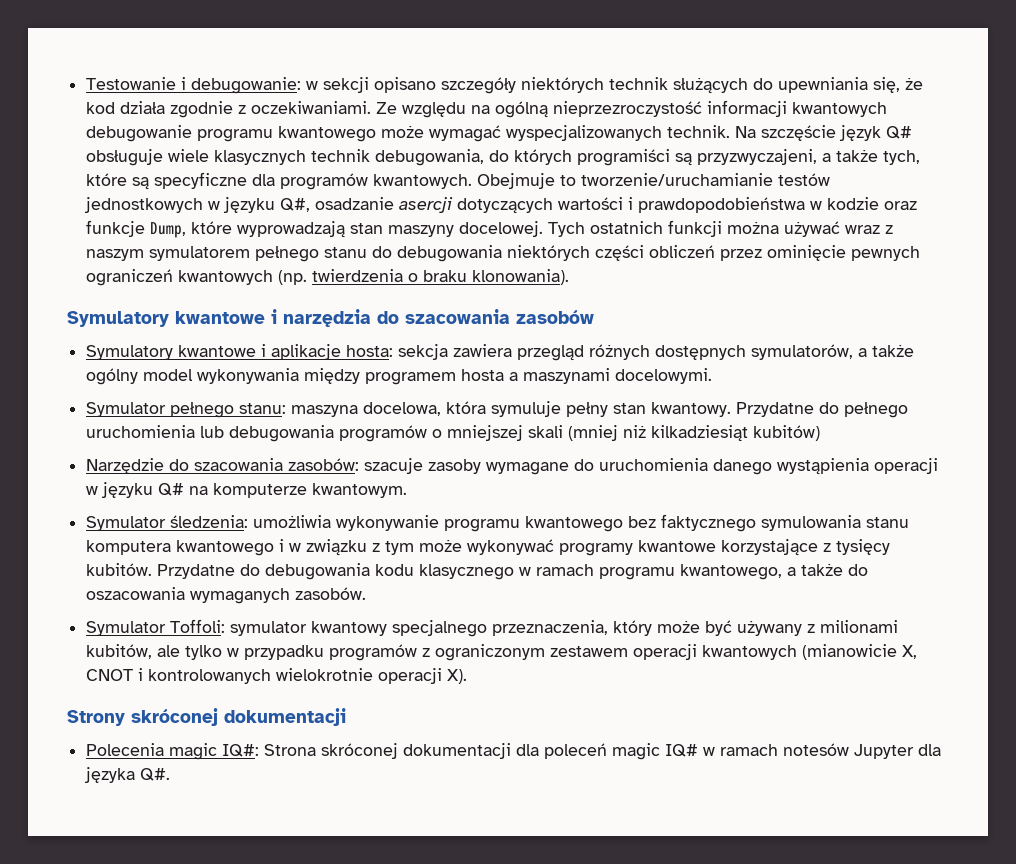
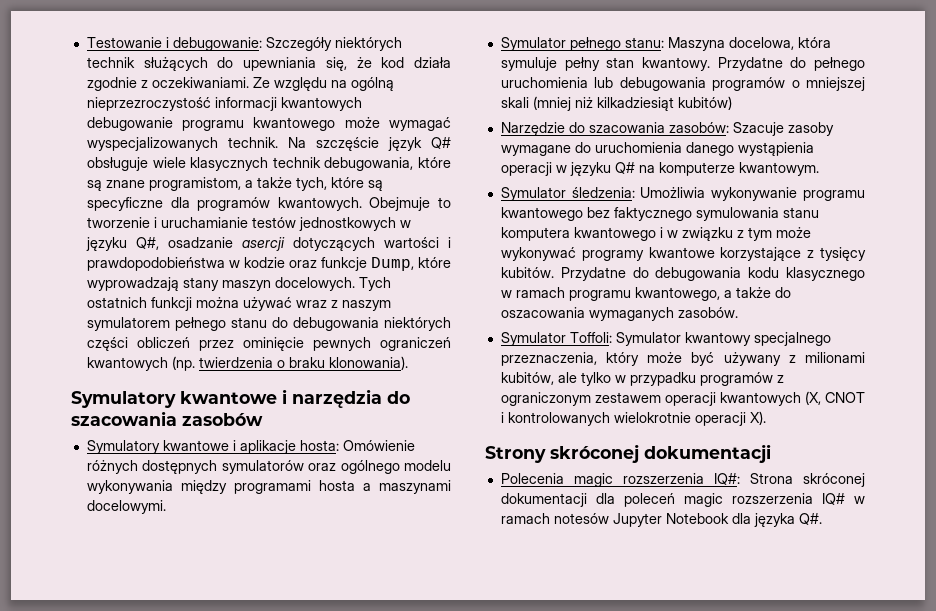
- Testowanie i debugowanie: w sekcji opisano szczegóły niektórych technik służących do upewniania się, że kod działa zgodnie z oczekiwaniami.
+ Testowanie i debugowanie: Szczegóły niektórych technik służących do upewniania się, że kod działa zgodnie z oczekiwaniami.
- Na szczęście język Q# obsługuje wiele klasycznych technik debugowania, do których programiści są przyzwyczajeni, a także tych, które są specyficzne dla programów kwantowych.
+ Na szczęście język Q# obsługuje wiele klasycznych technik debugowania, które są znane programistom, a także tych, które są specyficzne dla programów kwantowych.
- Obejmuje to tworzenie/uruchamianie testów jednostkowych w języku Q#, osadzanie asercji dotyczących wartości i prawdopodobieństwa w kodzie oraz funkcje Dump, które wyprowadzają stan maszyny docelowej.
+ Obejmuje to tworzenie i uruchamianie testów jednostkowych w języku Q#, osadzanie asercji dotyczących wartości i prawdopodobieństwa w kodzie oraz funkcje Dump, które wyprowadzają stany maszyn docelowych.
- Symulatory kwantowe i aplikacje hosta: sekcja zawiera przegląd różnych dostępnych symulatorów, a także ogólny model wykonywania między programem hosta a maszynami docelowymi.
+ Symulatory kwantowe i aplikacje hosta: Omówienie różnych dostępnych symulatorów oraz ogólnego modelu wykonywania między programami hosta a maszynami docelowymi.
- Symulator pełnego stanu: maszyna docelowa, która symuluje pełny stan kwantowy.
+ Symulator pełnego stanu: Maszyna docelowa, która symuluje pełny stan kwantowy.
- Narzędzie do szacowania zasobów: szacuje zasoby wymagane do uruchomienia danego wystąpienia operacji w języku Q# na komputerze kwantowym.
+ Narzędzie do szacowania zasobów: Szacuje zasoby wymagane do uruchomienia danego wystąpienia operacji w języku Q# na komputerze kwantowym.
- Symulator śledzenia: umożliwia wykonywanie programu kwantowego bez faktycznego symulowania stanu komputera kwantowego i w związku z tym może wykonywać programy kwantowe korzystające z tysięcy kubitów.
+ Symulator śledzenia: Umożliwia wykonywanie programu kwantowego bez faktycznego symulowania stanu komputera kwantowego i w związku z tym może wykonywać programy kwantowe korzystające z tysięcy kubitów.
- Symulator Toffoli: symulator kwantowy specjalnego przeznaczenia, który może być używany z milionami kubitów, ale tylko w przypadku programów z ograniczonym zestawem operacji kwantowych (mianowicie X, CNOT i kontrolowanych wielokrotnie operacji X).
+ Symulator Toffoli: Symulator kwantowy specjalnego przeznaczenia, który może być używany z milionami kubitów, ale tylko w przypadku programów z ograniczonym zestawem operacji kwantowych (X, CNOT i kontrolowanych wielokrotnie operacji X).
- Polecenia magic IQ#: Strona skróconej dokumentacji dla poleceń magic IQ# w ramach notesów Jupyter dla języka Q#.
+ Polecenia magic rozszerzenia IQ#: Strona skróconej dokumentacji dla poleceń magic rozszerzenia IQ# w ramach notesów Jupyter Notebook dla języka Q#.

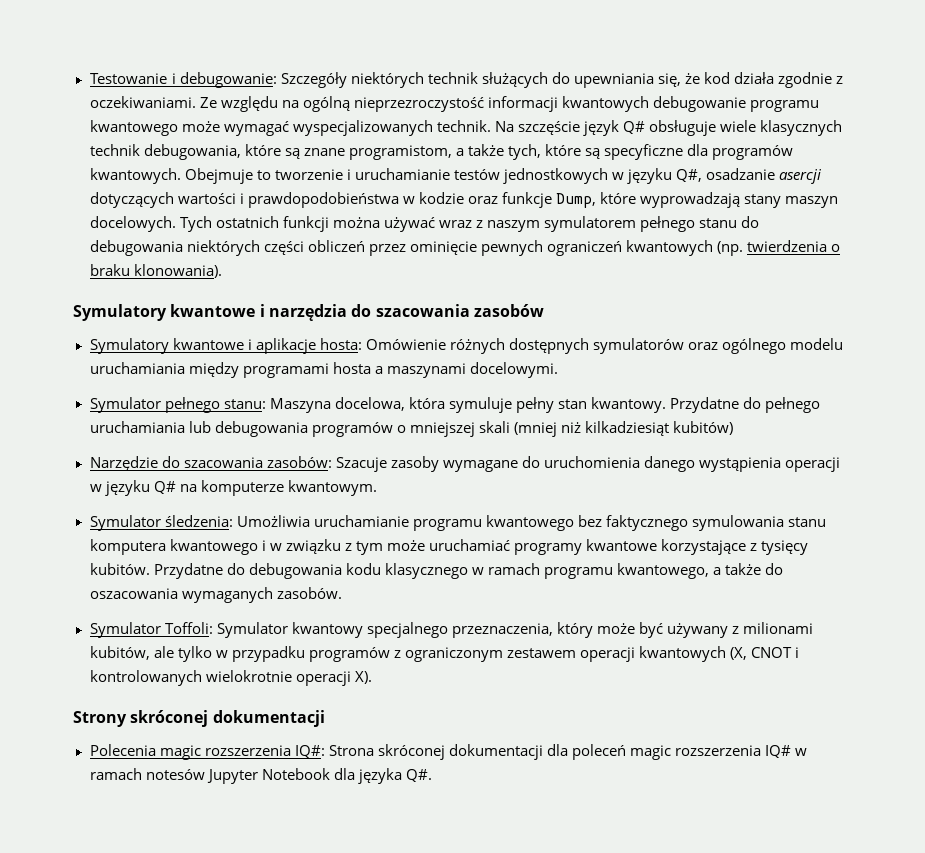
- Symulatory kwantowe i aplikacje hosta: Omówienie różnych dostępnych symulatorów oraz ogólnego modelu wykonywania między programami hosta a maszynami docelowymi.
+ Symulatory kwantowe i aplikacje hosta: Omówienie różnych dostępnych symulatorów oraz ogólnego modelu uruchamiania między programami hosta a maszynami docelowymi.
- Przydatne do pełnego uruchomienia lub debugowania programów o mniejszej skali (mniej niż kilkadziesiąt kubitów)
+ Przydatne do pełnego uruchamiania lub debugowania programów o mniejszej skali (mniej niż kilkadziesiąt kubitów)
- Symulator śledzenia: Umożliwia wykonywanie programu kwantowego bez faktycznego symulowania stanu komputera kwantowego i w związku z tym może wykonywać programy kwantowe korzystające z tysięcy kubitów.
+ Symulator śledzenia: Umożliwia uruchamianie programu kwantowego bez faktycznego symulowania stanu komputera kwantowego i w związku z tym może uruchamiać programy kwantowe korzystające z tysięcy kubitów.

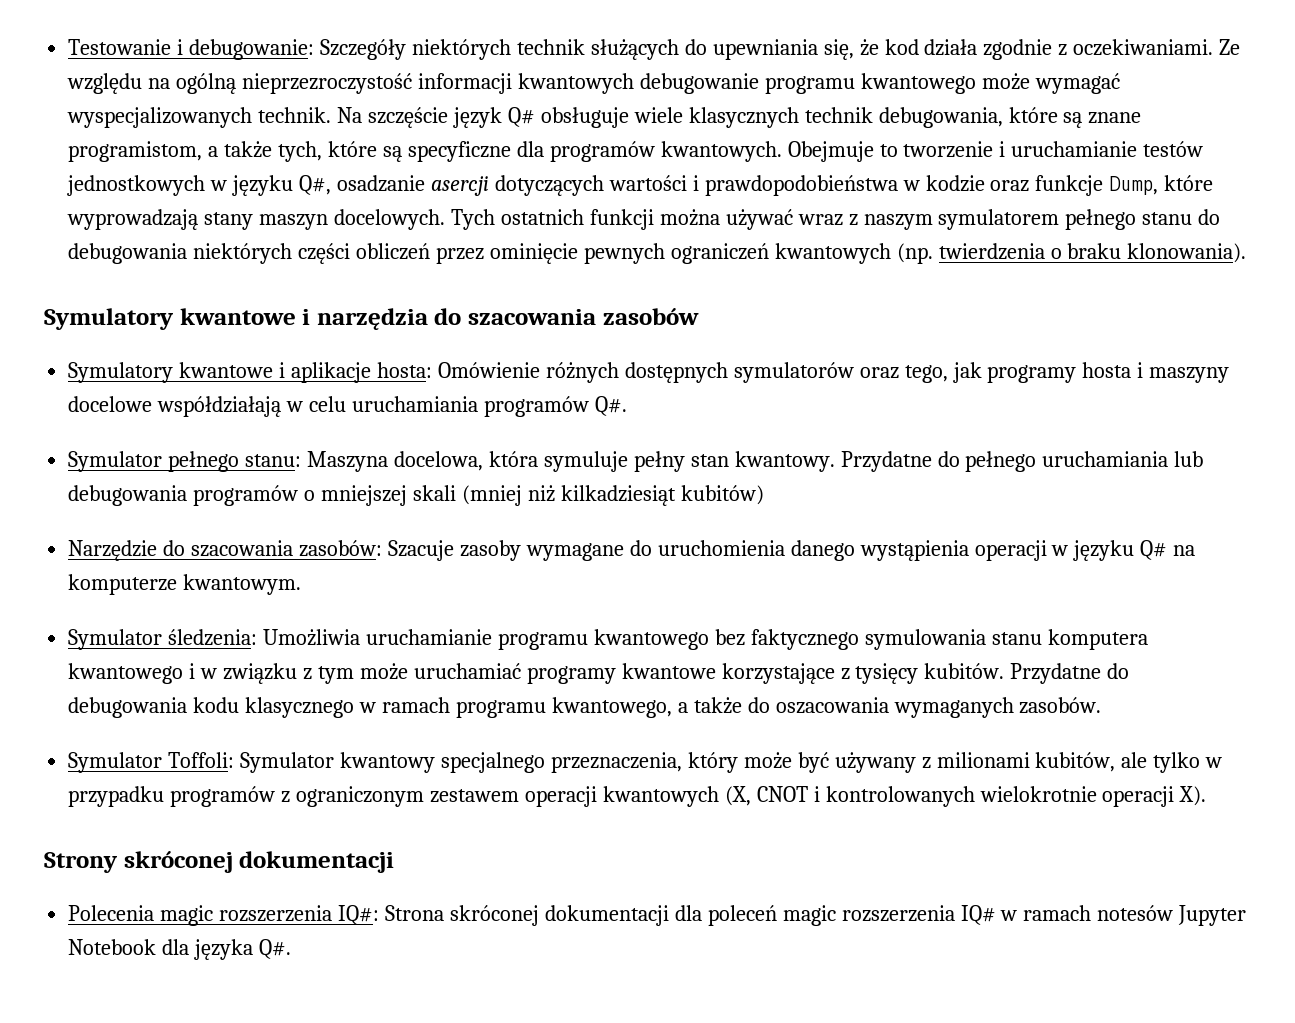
- Symulatory kwantowe i aplikacje hosta: Omówienie różnych dostępnych symulatorów oraz ogólnego modelu uruchamiania między programami hosta a maszynami docelowymi.
+ Symulatory kwantowe i aplikacje hosta: Omówienie różnych dostępnych symulatorów oraz tego, jak programy hosta i maszyny docelowe współdziałają w celu uruchamiania programów Q#.

